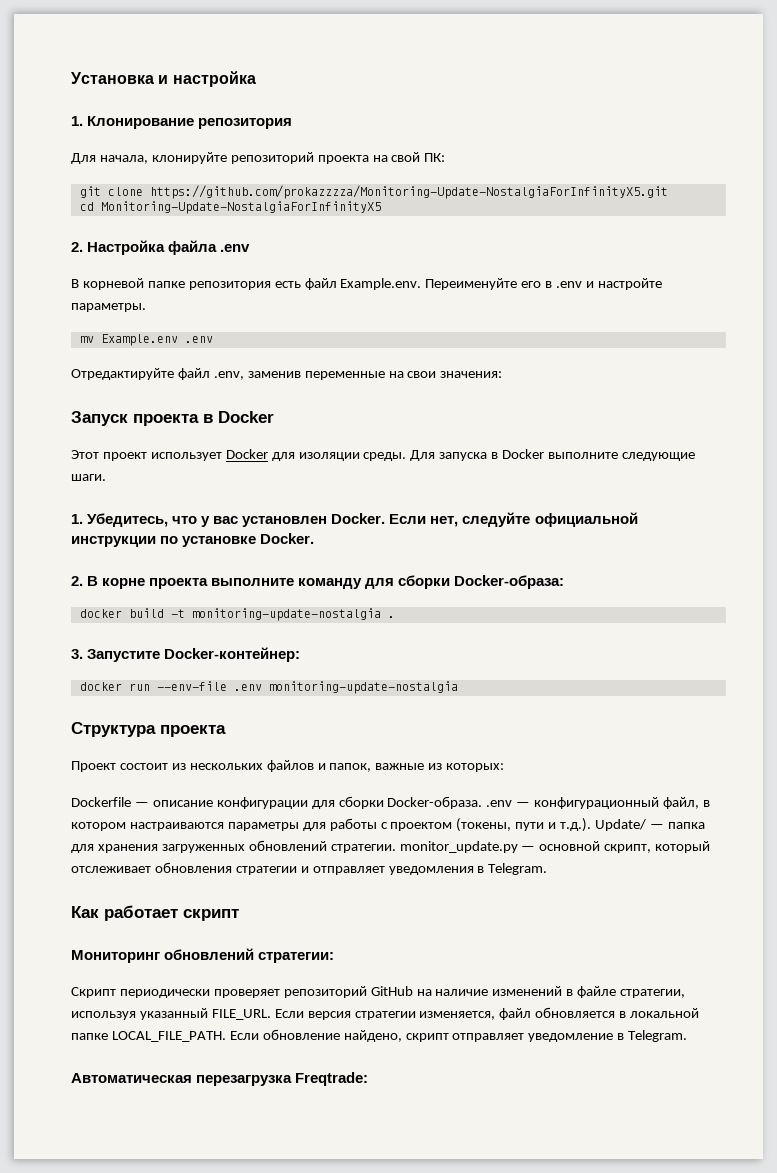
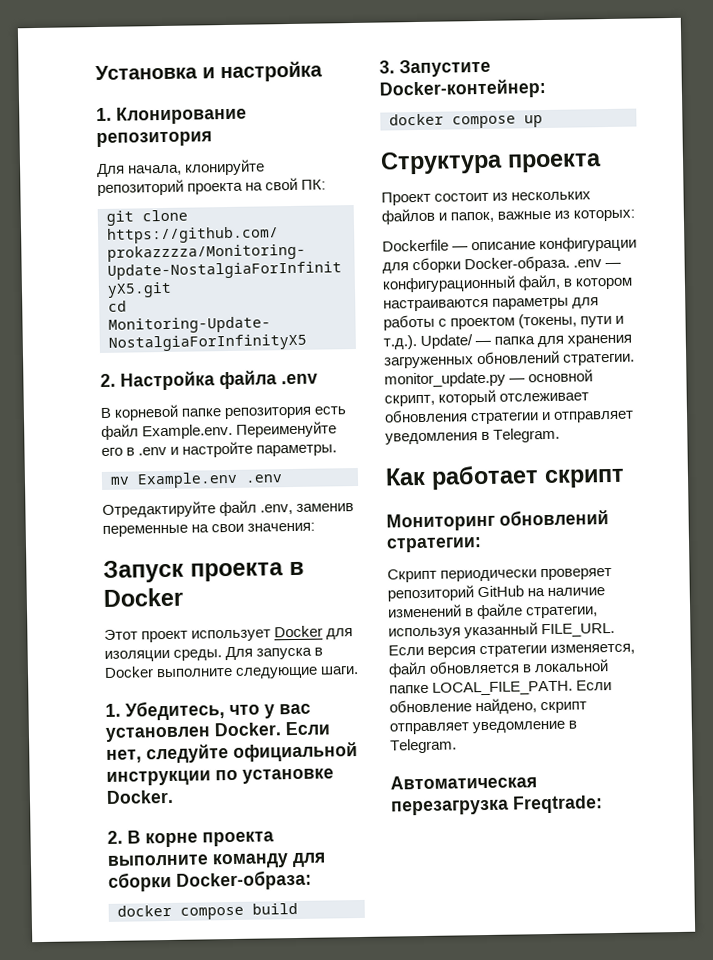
- docker build -t monitoring-update-nostalgia .
+ docker compose build
- docker run --env-file .env monitoring-update-nostalgia
+ docker compose up

